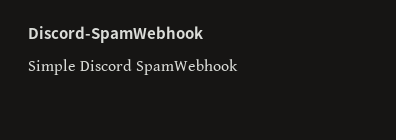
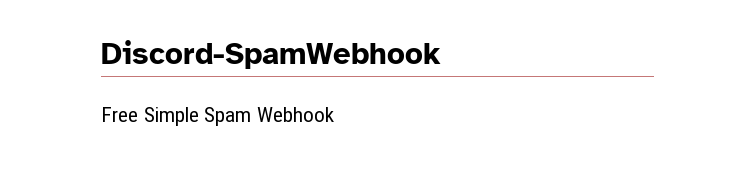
- Simple Discord SpamWebhook
+ Free Simple Spam Webhook

